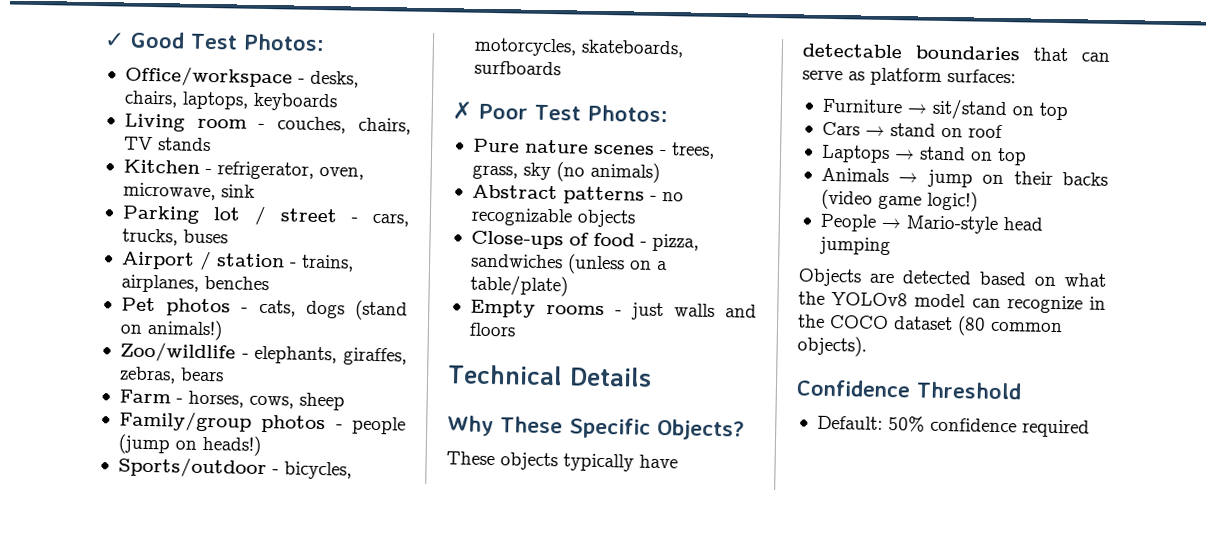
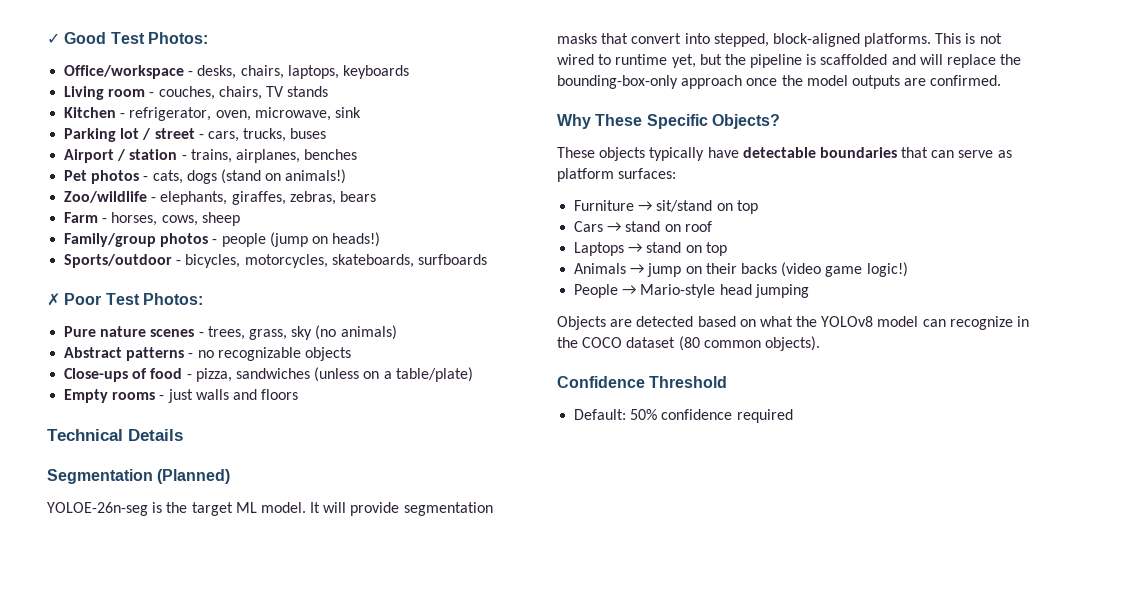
+ Segmentation (Planned)
+ YOLOE-26n-seg is the target ML model. It will provide segmentation masks that convert into stepped, block-aligned platforms. This is not wired to runtime yet, but the pipeline is scaffolded and will replace the bounding-box-only approach once the model outputs are confirmed.

